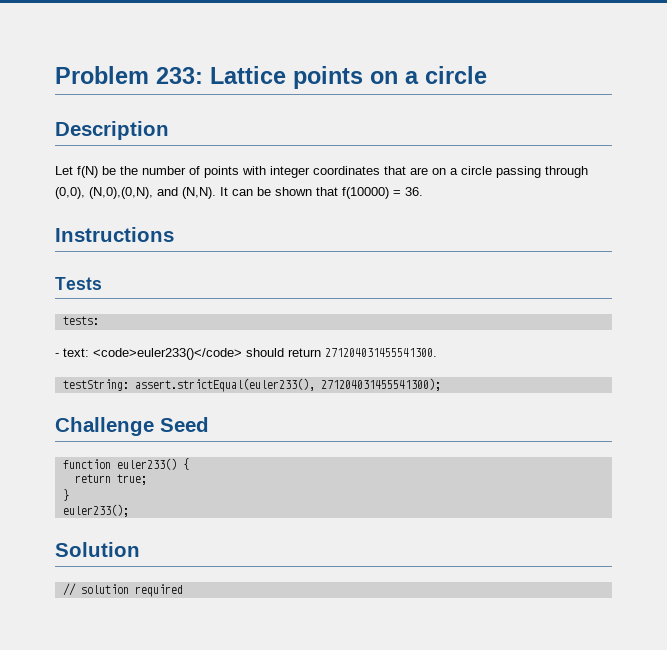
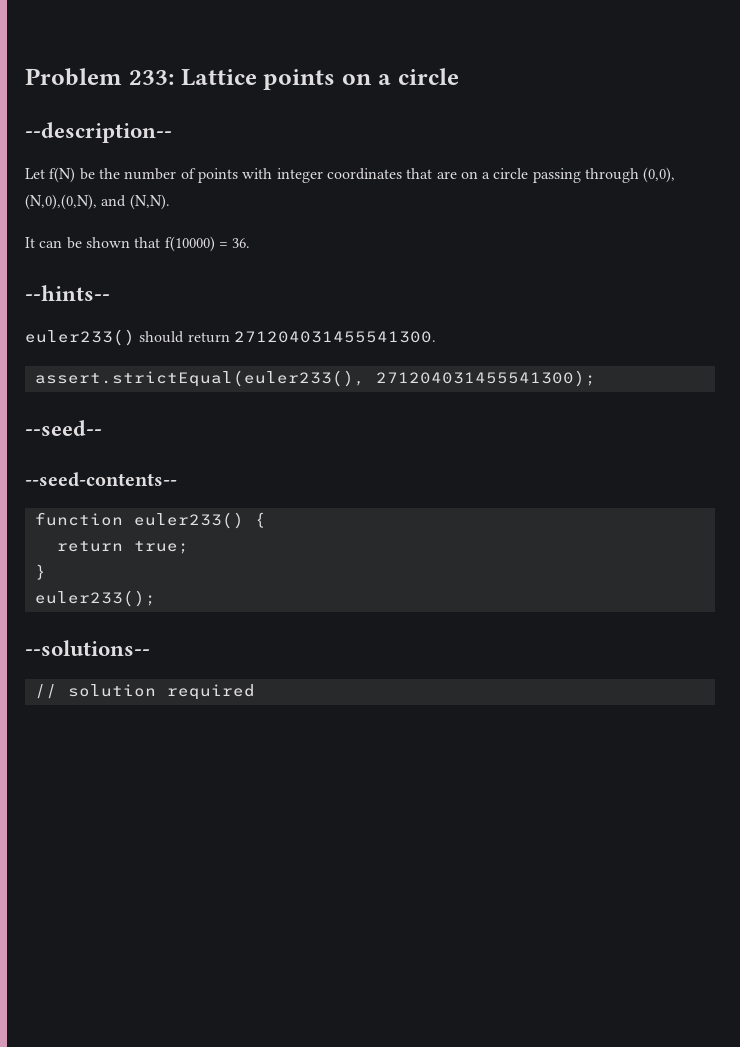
- Description
+ --description--
- Let f(N) be the number of points with integer coordinates that are on a circle passing through (0,0), (N,0),(0,N), and (N,N). It can be shown that f(10000) = 36.
+ Let f(N) be the number of points with integer coordinates that are on a circle passing through (0,0), (N,0),(0,N), and (N,N).
+ It can be shown that f(10000) = 36.
- Instructions
- Tests
- tests:
- - text: <code>euler233()</code> should return 271204031455541300.
+ --hints--
+ euler233() should return 271204031455541300.
- testString: assert.strictEqual(euler233(), 271204031455541300);
+ assert.strictEqual(euler233(), 271204031455541300);
- Challenge Seed
+ --seed--
+ --seed-contents--
- Solution
+ --solutions--

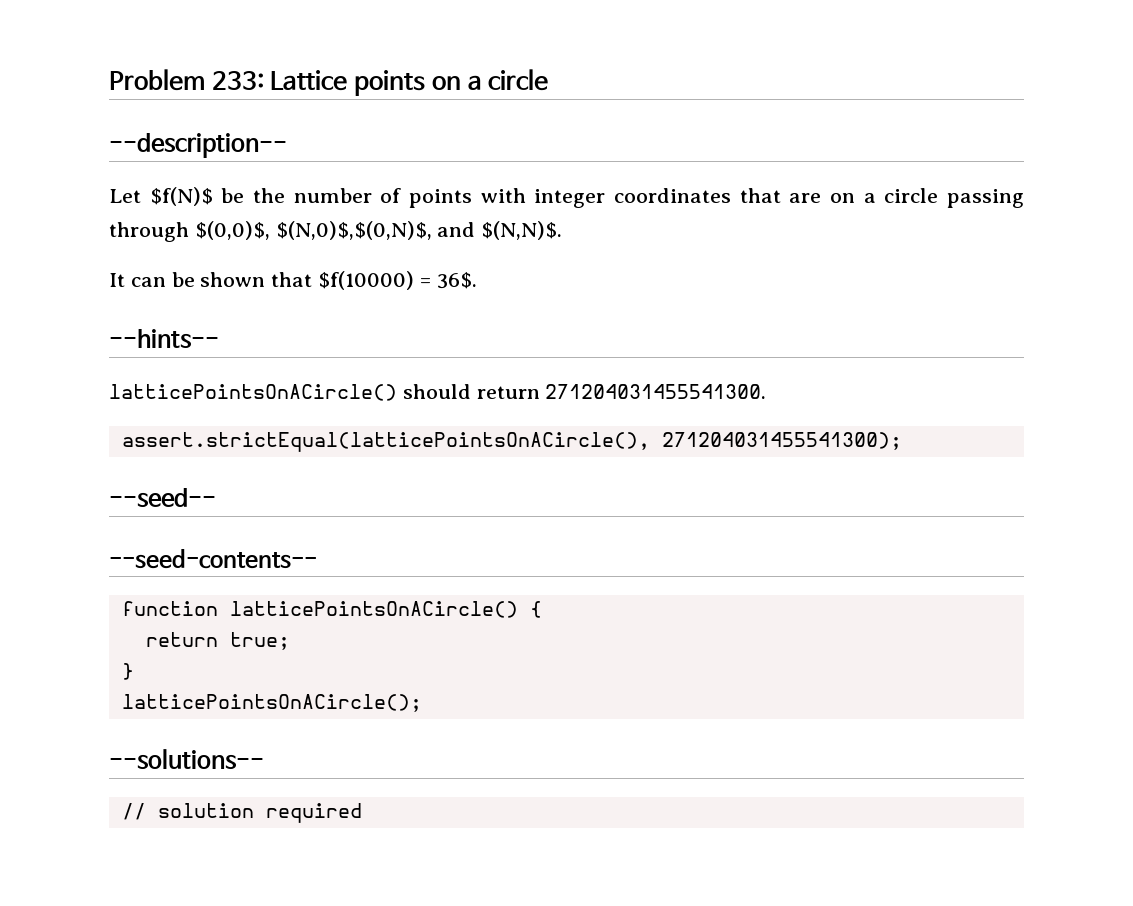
- Let f(N) be the number of points with integer coordinates that are on a circle passing through (0,0), (N,0),(0,N), and (N,N).
+ Let $f(N)$ be the number of points with integer coordinates that are on a circle passing through $(0,0)$, $(N,0)$,$(0,N)$, and $(N,N)$.
- It can be shown that f(10000) = 36.
+ It can be shown that $f(10000) = 36$.
- euler233() should return 271204031455541300.
+ latticePointsOnACircle() should return 271204031455541300.
- assert.strictEqual(euler233(), 271204031455541300);
+ assert.strictEqual(latticePointsOnACircle(), 271204031455541300);
- function euler233() {
+ function latticePointsOnACircle() {
- euler233();
+ latticePointsOnACircle();

